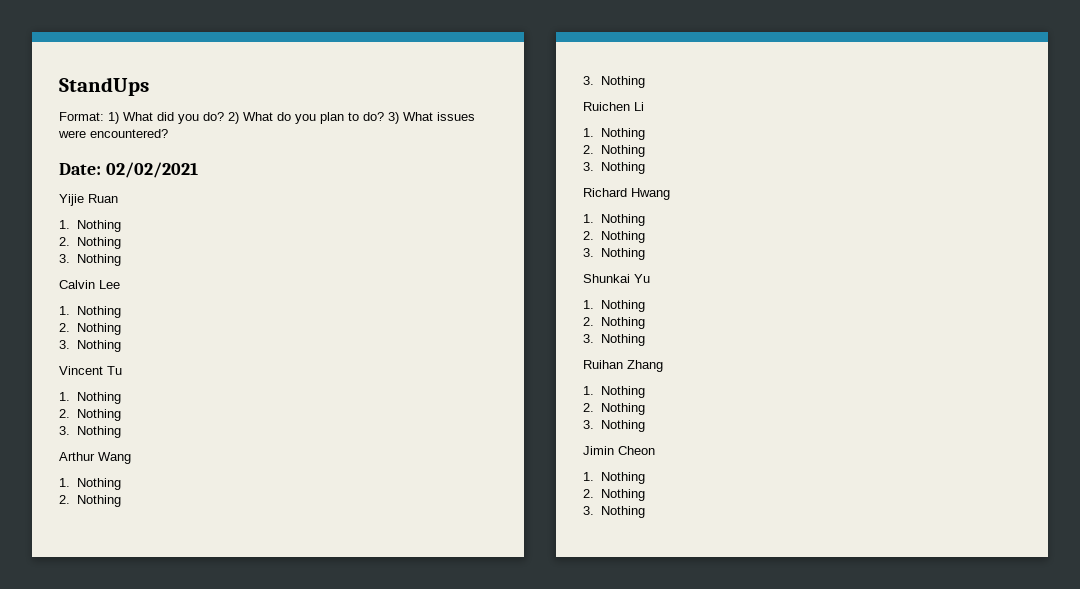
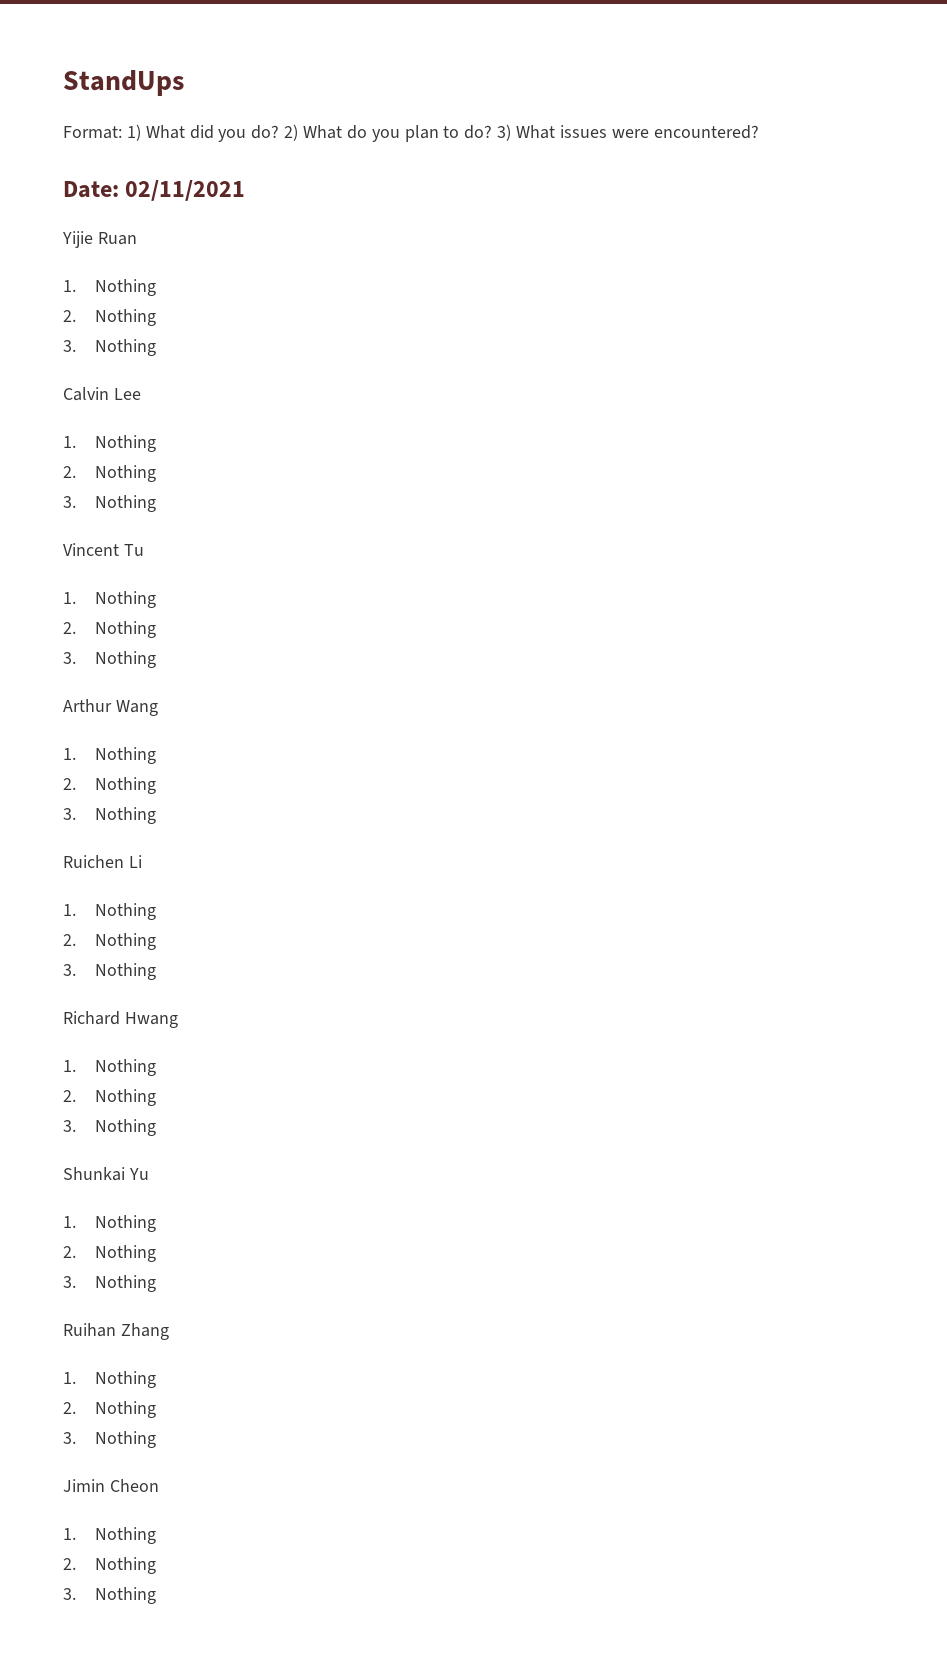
- Date: 02/02/2021
+ Date: 02/11/2021

